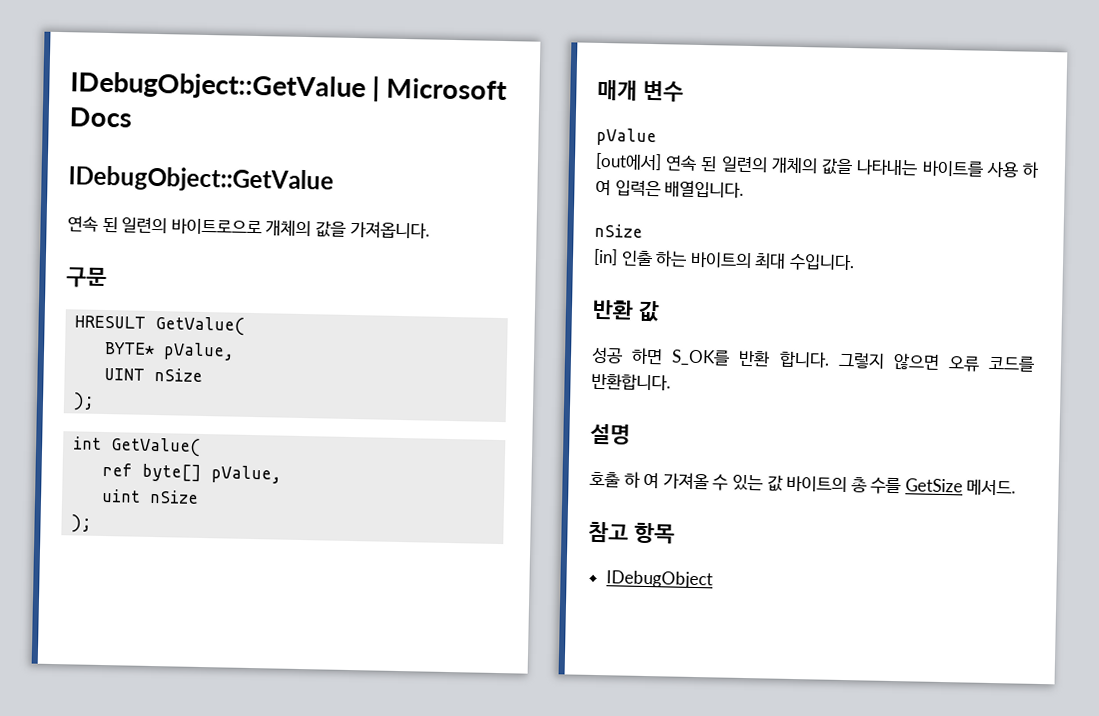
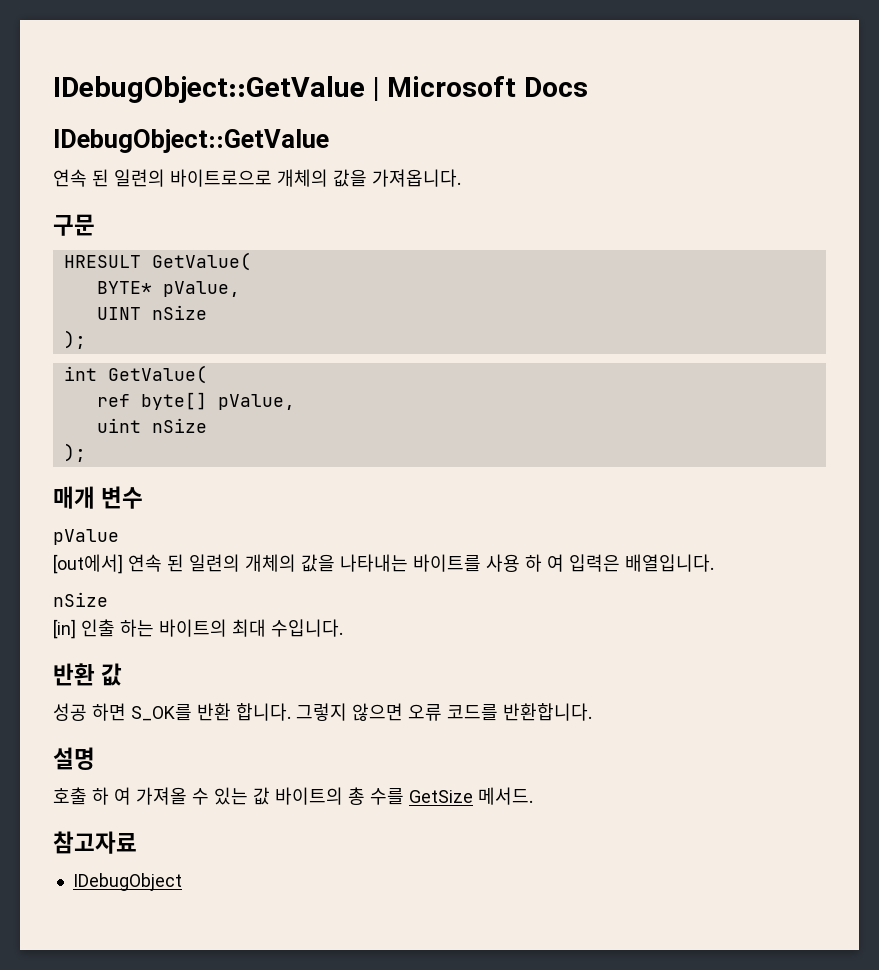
- 참고 항목
+ 참고자료

